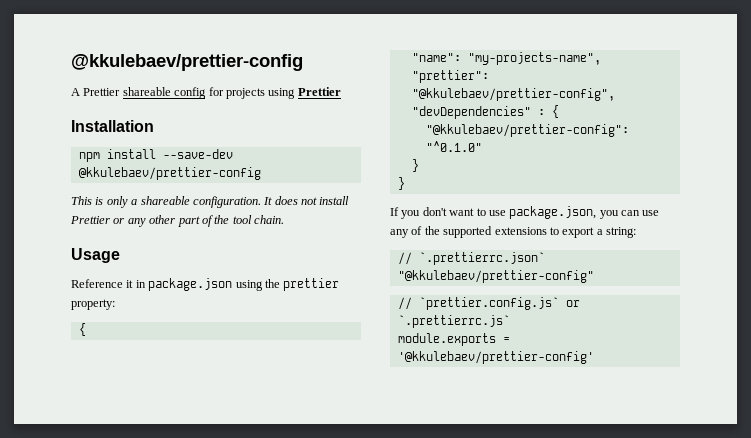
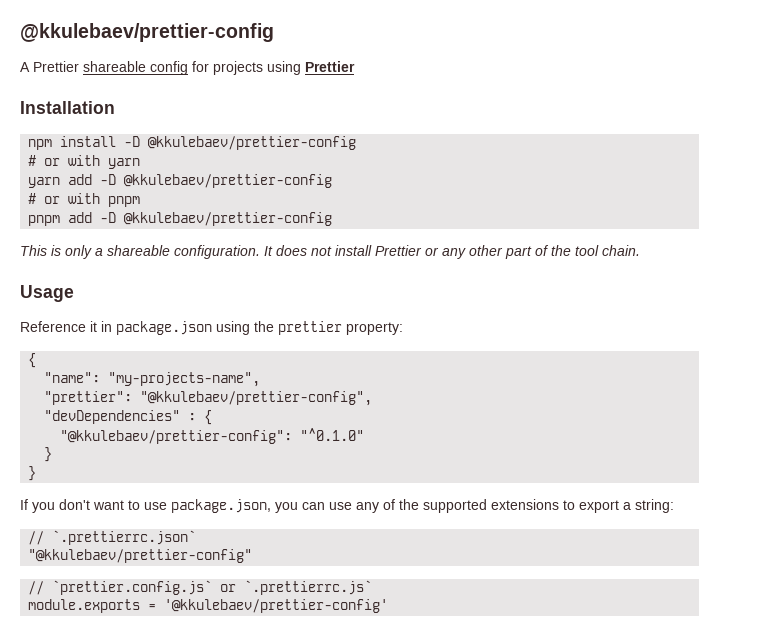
- npm install --save-dev @kkulebaev/prettier-config
+ npm install -D @kkulebaev/prettier-config
+ # or with yarn
+ yarn add -D @kkulebaev/prettier-config
+ # or with pnpm
+ pnpm add -D @kkulebaev/prettier-config

